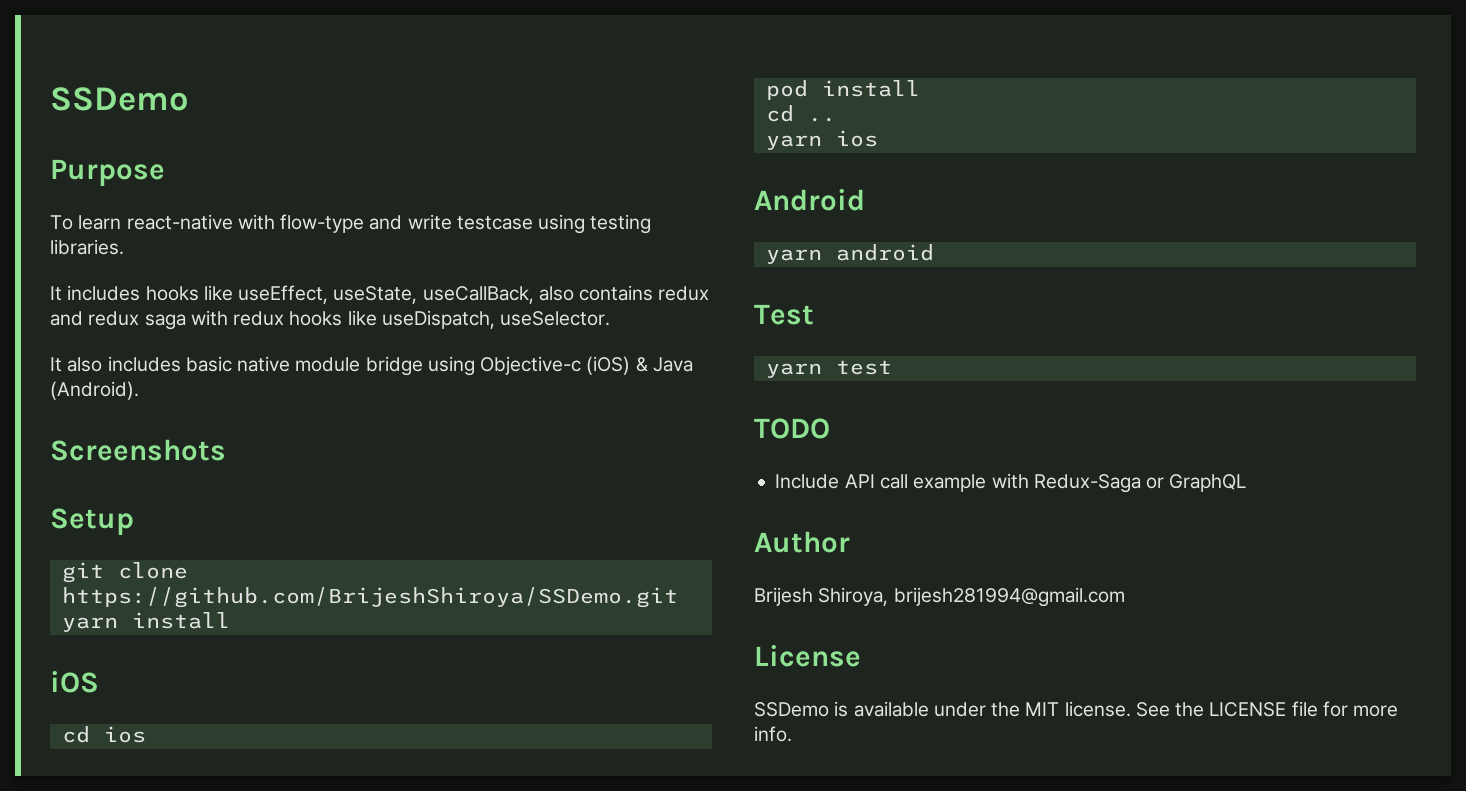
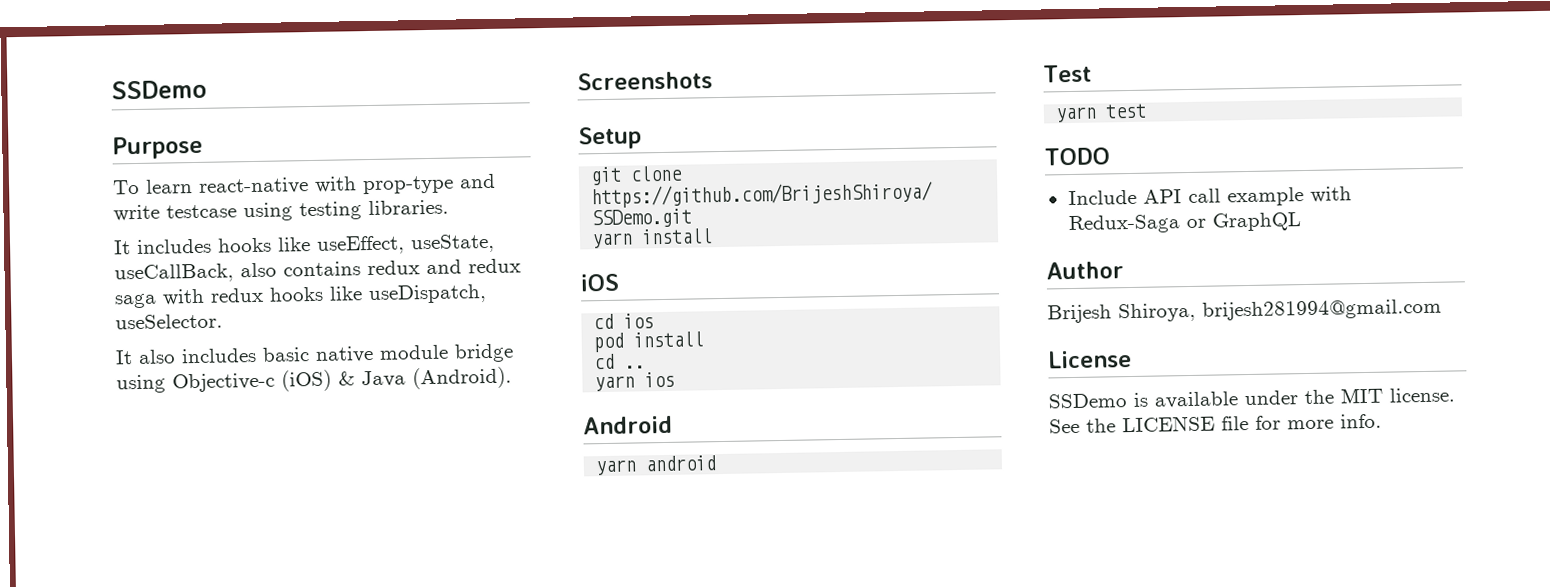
- To learn react-native with flow-type and write testcase using testing libraries.
+ To learn react-native with prop-type and write testcase using testing libraries.

